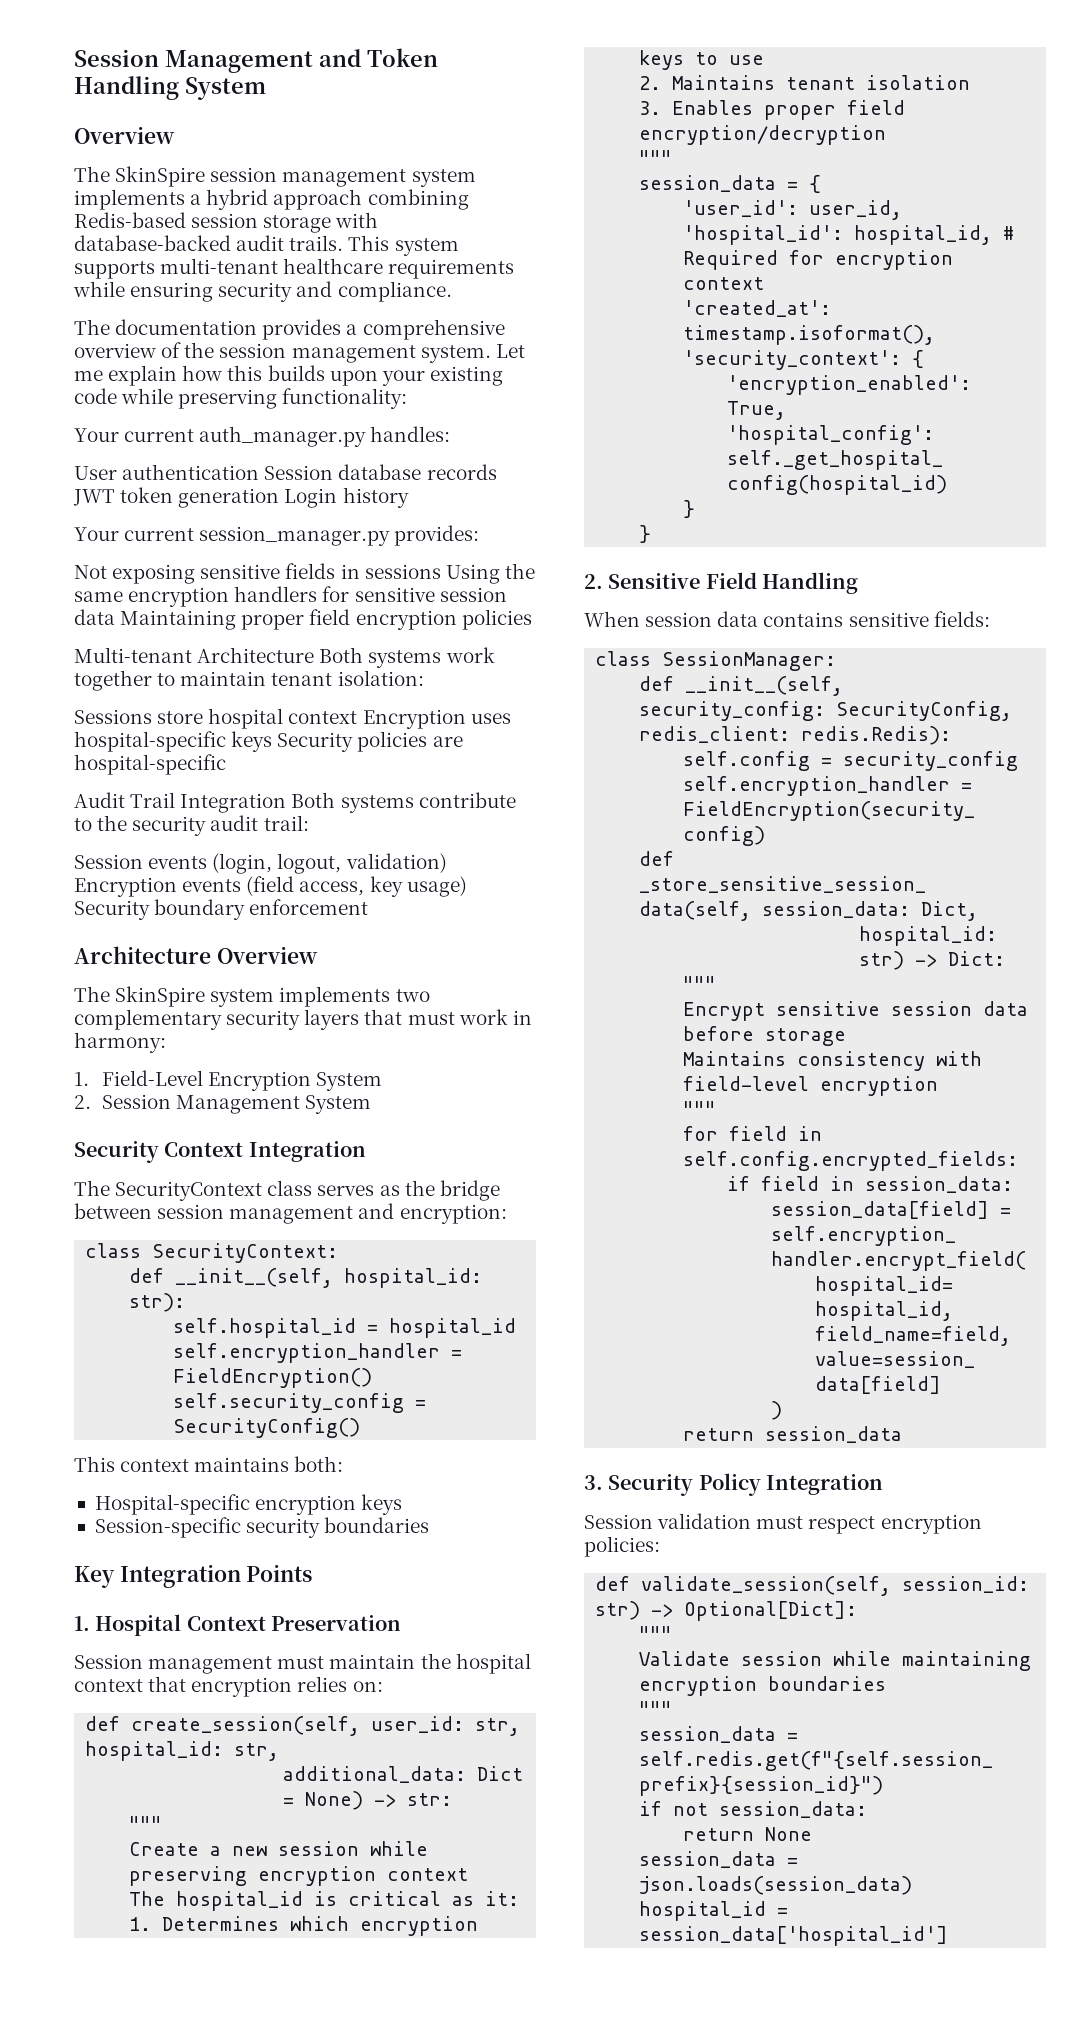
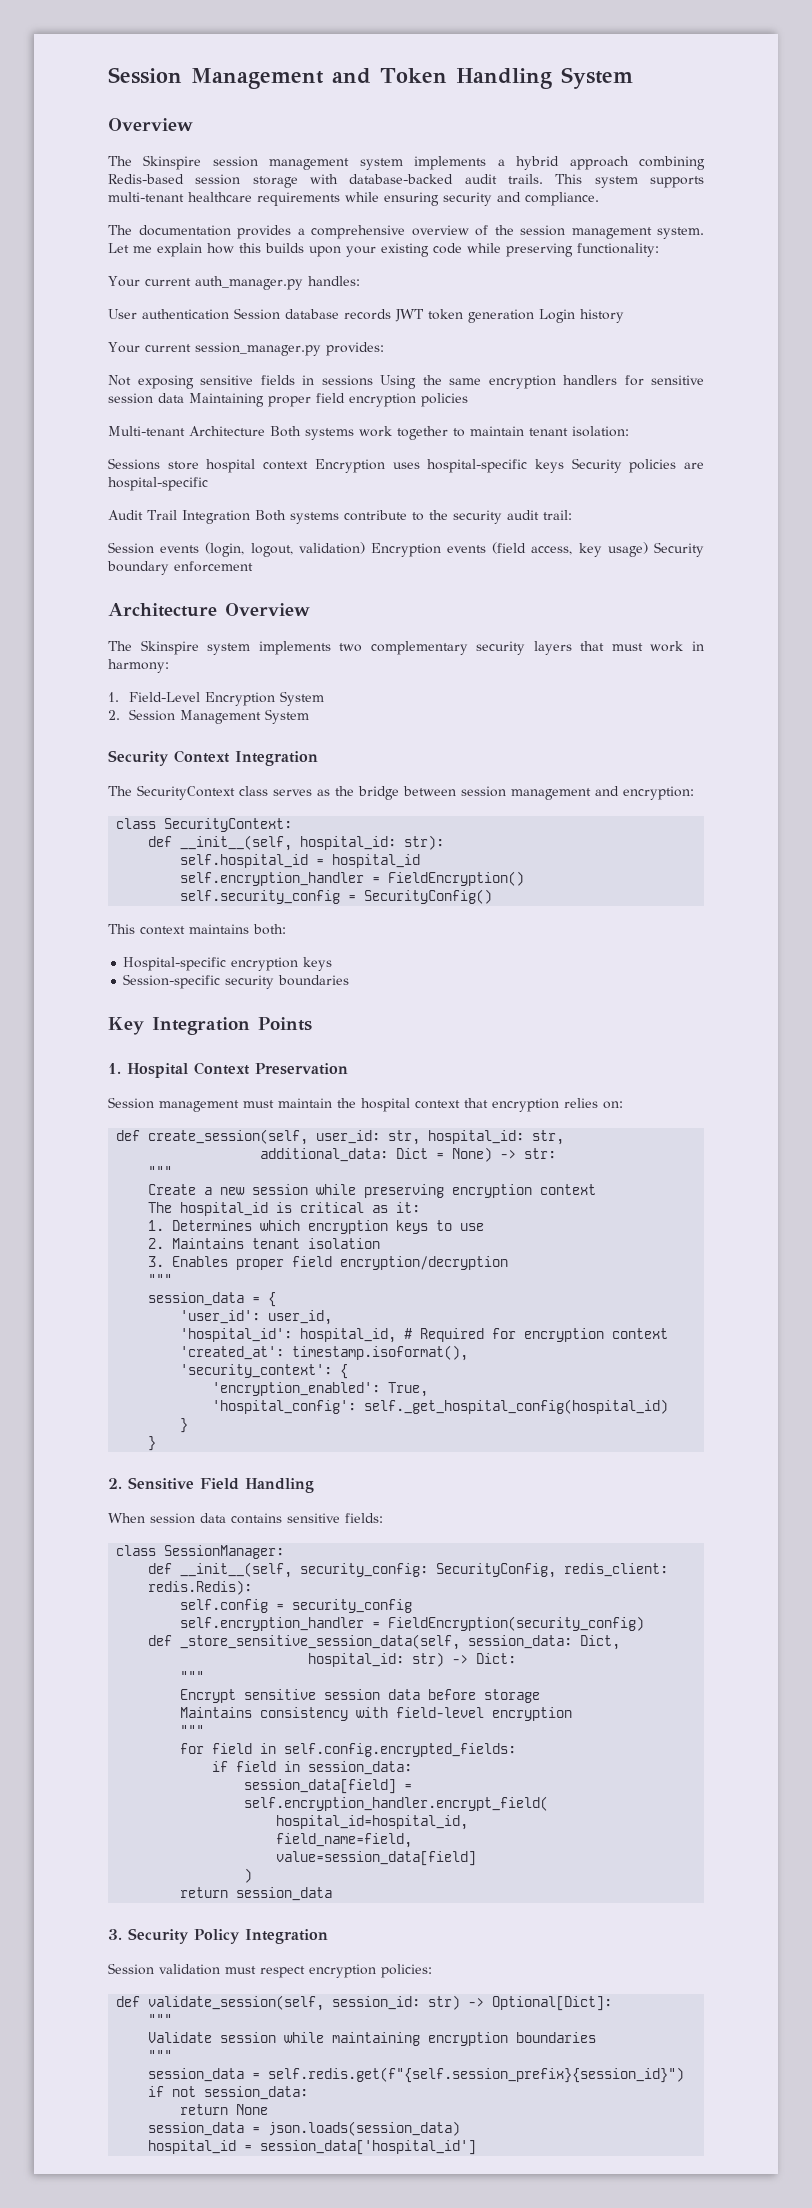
- The SkinSpire session management system implements a hybrid approach combining Redis-based session storage with database-backed audit trails.
+ The Skinspire session management system implements a hybrid approach combining Redis-based session storage with database-backed audit trails.
- The SkinSpire system implements two complementary security layers that must work in harmony:
+ The Skinspire system implements two complementary security layers that must work in harmony:

